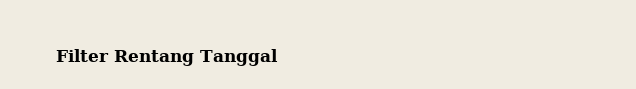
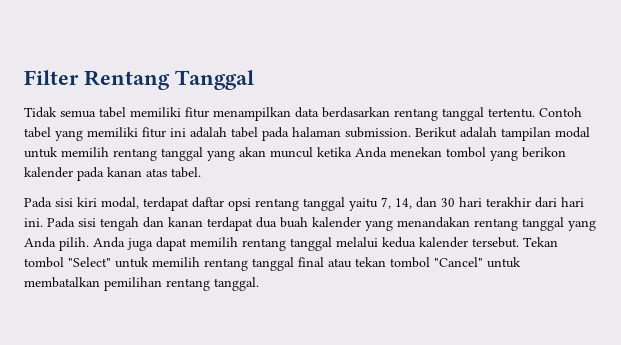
+ Tidak semua tabel memiliki fitur menampilkan data berdasarkan rentang tanggal tertentu. Contoh tabel yang memiliki fitur ini adalah tabel pada halaman submission. Berikut adalah tampilan modal untuk memilih rentang tanggal yang akan muncul ketika Anda menekan tombol yang berikon kalender pada kanan atas tabel.
+ Pada sisi kiri modal, terdapat daftar opsi rentang tanggal yaitu 7, 14, dan 30 hari terakhir dari hari ini. Pada sisi tengah dan kanan terdapat dua buah kalender yang menandakan rentang tanggal yang Anda pilih. Anda juga dapat memilih rentang tanggal melalui kedua kalender tersebut. Tekan tombol "Select" untuk memilih rentang tanggal final atau tekan tombol "Cancel" untuk membatalkan pemilihan rentang tanggal.

